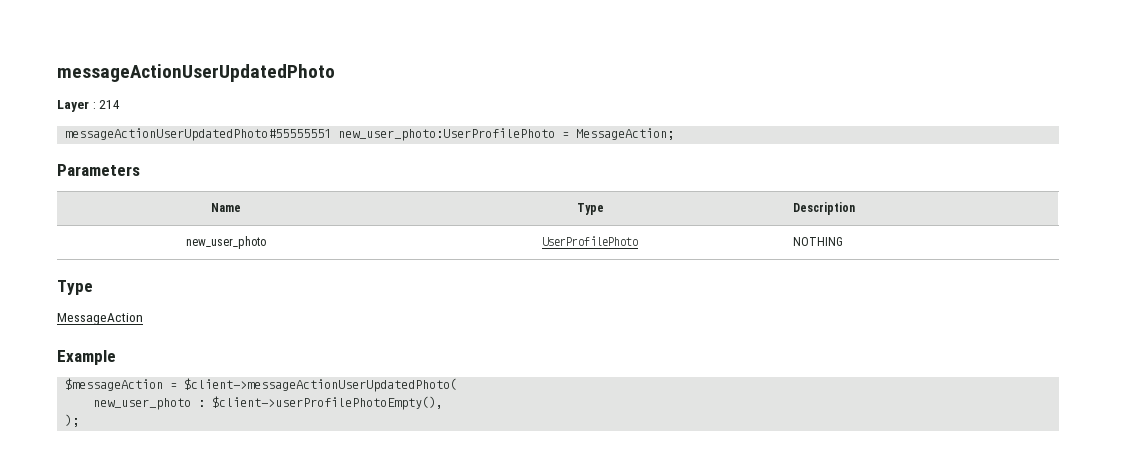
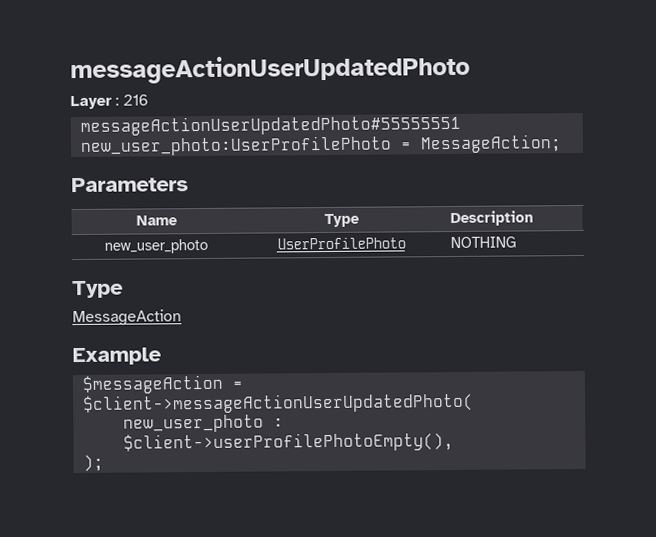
- Layer : 214
+ Layer : 216

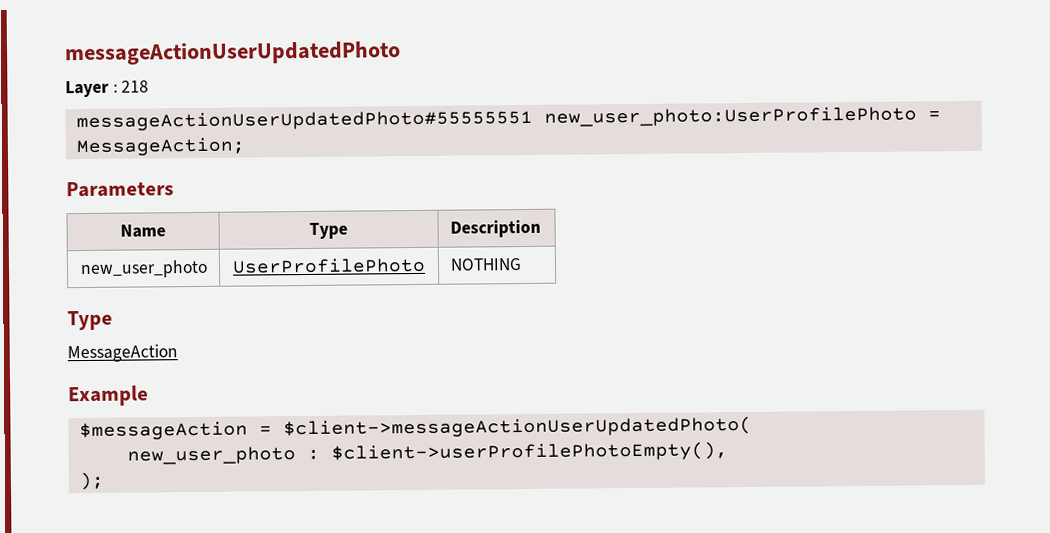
- Layer : 216
+ Layer : 218

